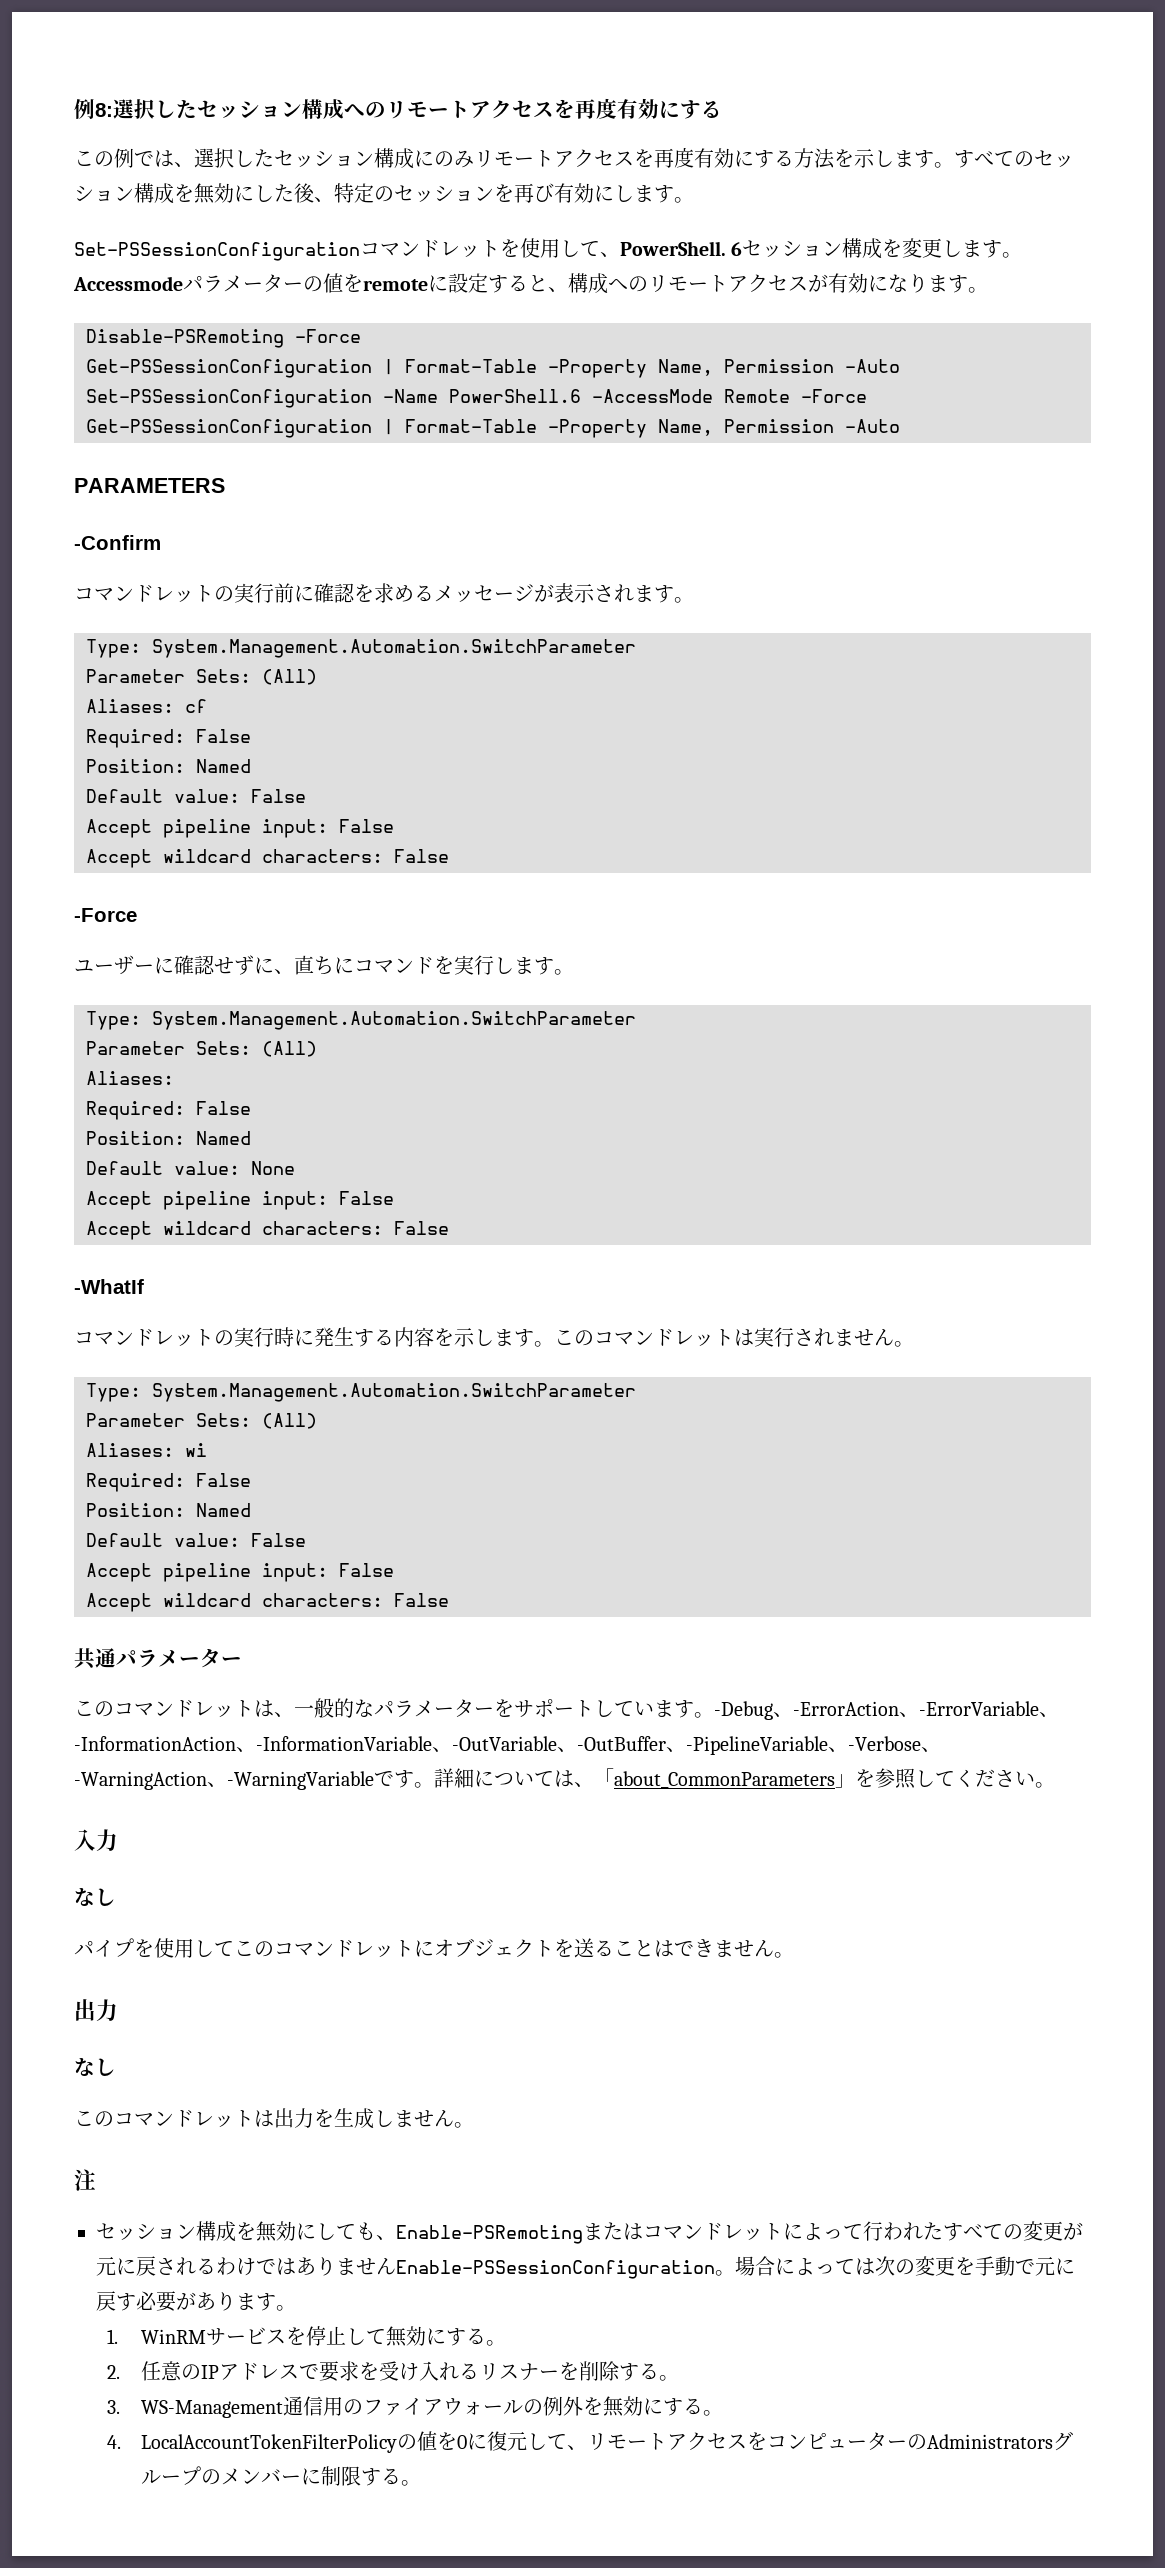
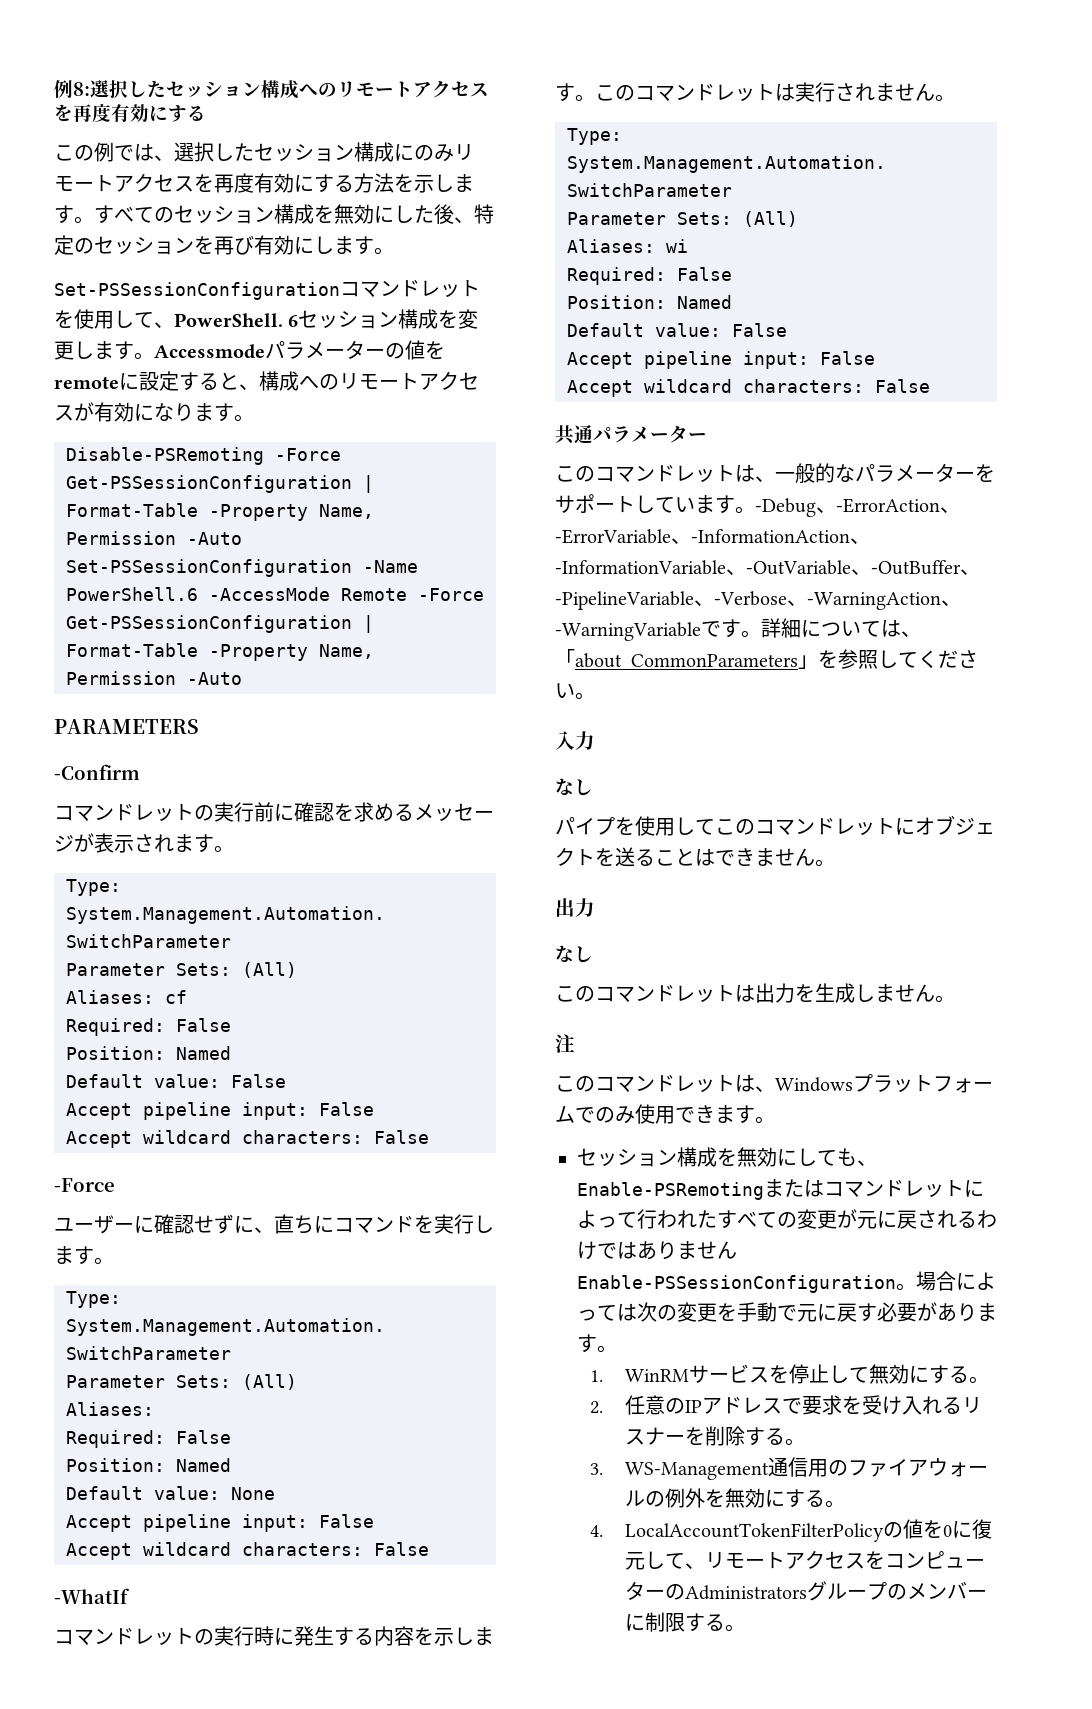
+ このコマンドレットは、Windowsプラットフォームでのみ使用できます。

